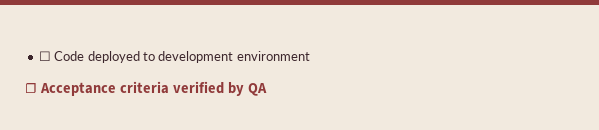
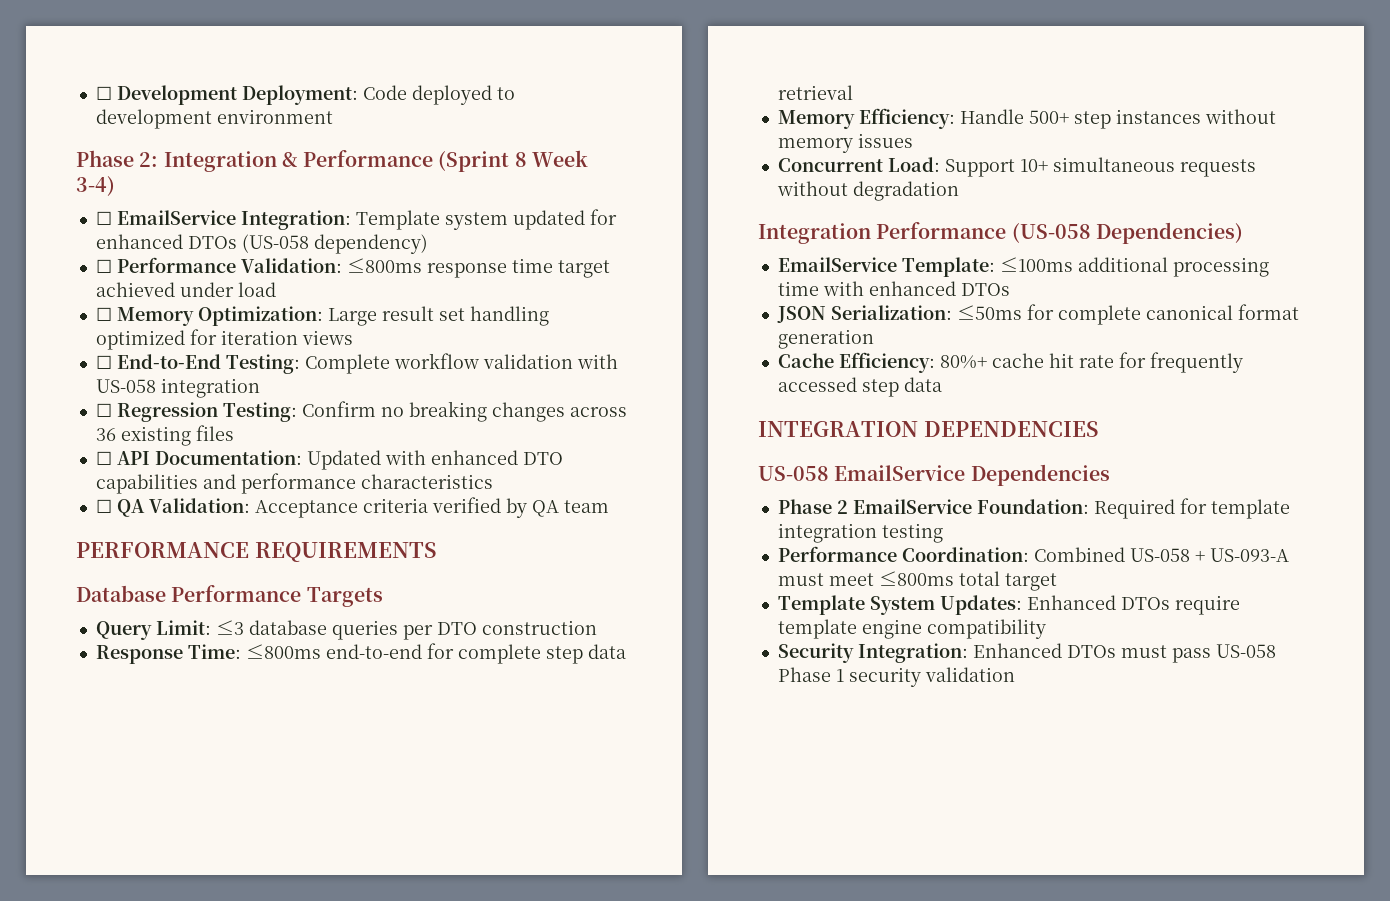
- ☐ Code deployed to development environment
+ ☐ Development Deployment: Code deployed to development environment
- ☐ Acceptance criteria verified by QA
+ Phase 2: Integration & Performance (Sprint 8 Week 3-4)
+ ☐ EmailService Integration: Template system updated for enhanced DTOs (US-058 dependency)
+ ☐ Performance Validation: ≤800ms response time target achieved under load
+ ☐ Memory Optimization: Large result set handling optimized for iteration views
+ ☐ End-to-End Testing: Complete workflow validation with US-058 integration
+ ☐ Regression Testing: Confirm no breaking changes across 36 existing files
+ ☐ API Documentation: Updated with enhanced DTO capabilities and performance characteristics
+ ☐ QA Validation: Acceptance criteria verified by QA team
+ PERFORMANCE REQUIREMENTS
+ Database Performance Targets
+ Query Limit: ≤3 database queries per DTO construction
+ Response Time: ≤800ms end-to-end for complete step data retrieval
+ Memory Efficiency: Handle 500+ step instances without memory issues
+ Concurrent Load: Support 10+ simultaneous requests without degradation
+ Integration Performance (US-058 Dependencies)
+ EmailService Template: ≤100ms additional processing time with enhanced DTOs
+ JSON Serialization: ≤50ms for complete canonical format generation
+ Cache Efficiency: 80%+ cache hit rate for frequently accessed step data
+ INTEGRATION DEPENDENCIES
+ US-058 EmailService Dependencies
+ Phase 2 EmailService Foundation: Required for template integration testing
+ Performance Coordination: Combined US-058 + US-093-A must meet ≤800ms total target
+ Template System Updates: Enhanced DTOs require template engine compatibility
+ Security Integration: Enhanced DTOs must pass US-058 Phase 1 security validation

